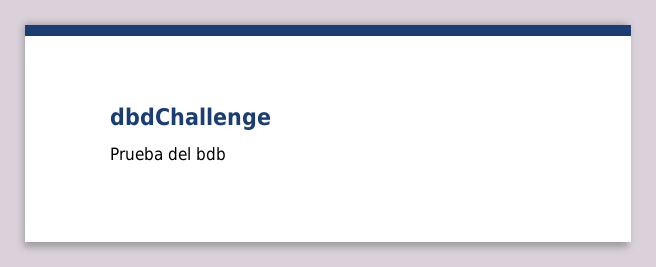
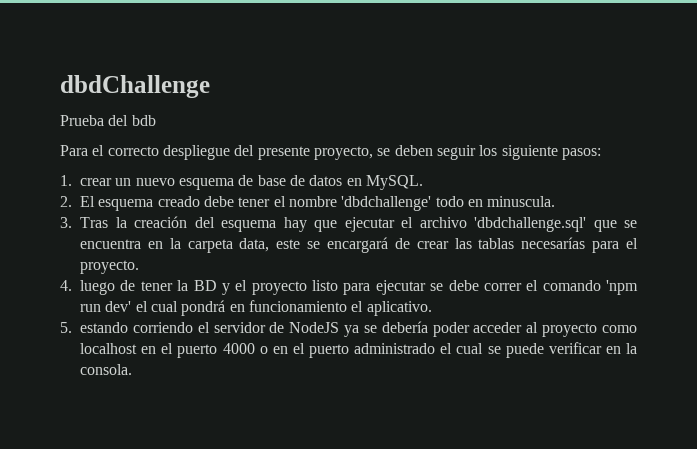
+ Para el correcto despliegue del presente proyecto, se deben seguir los siguiente pasos:
+ 1. crear un nuevo esquema de base de datos en MySQL.
+ 2. El esquema creado debe tener el nombre 'dbdchallenge' todo en minuscula.
+ 3. Tras la creación del esquema hay que ejecutar el archivo 'dbdchallenge.sql' que se encuentra en la carpeta data, este se encargará de crear las tablas necesarías para el proyecto.
+ 4. luego de tener la BD y el proyecto listo para ejecutar se debe correr el comando 'npm run dev' el cual pondrá en funcionamiento el aplicativo.
+ 5. estando corriendo el servidor de NodeJS ya se debería poder acceder al proyecto como localhost en el puerto 4000 o en el puerto administrado el cual se puede verificar en la consola.

